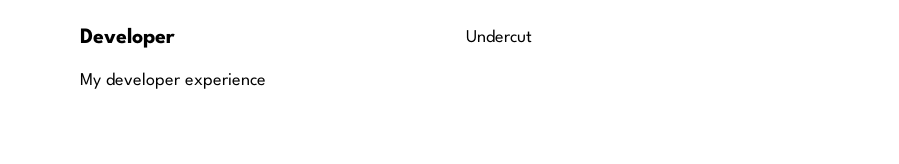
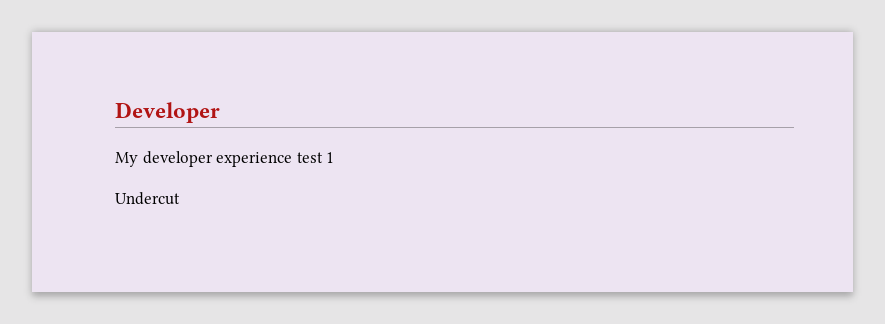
- My developer experience
+ My developer experience test 1

